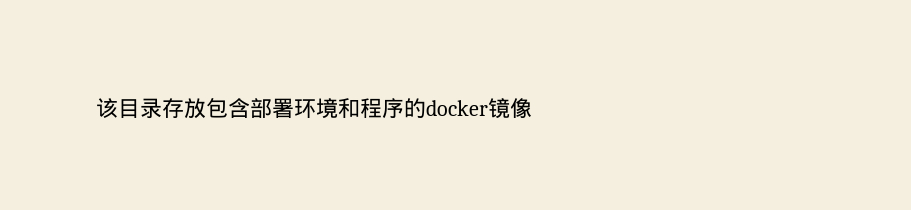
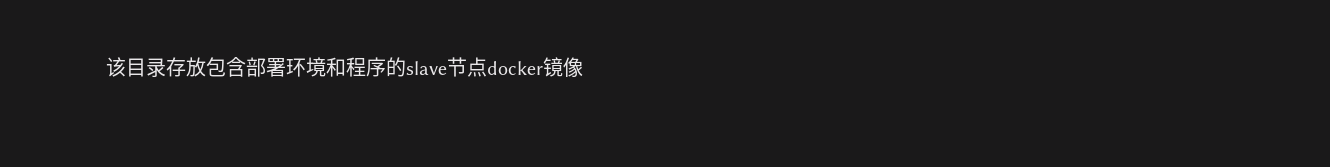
- 该目录存放包含部署环境和程序的docker镜像
+ 该目录存放包含部署环境和程序的slave节点docker镜像

